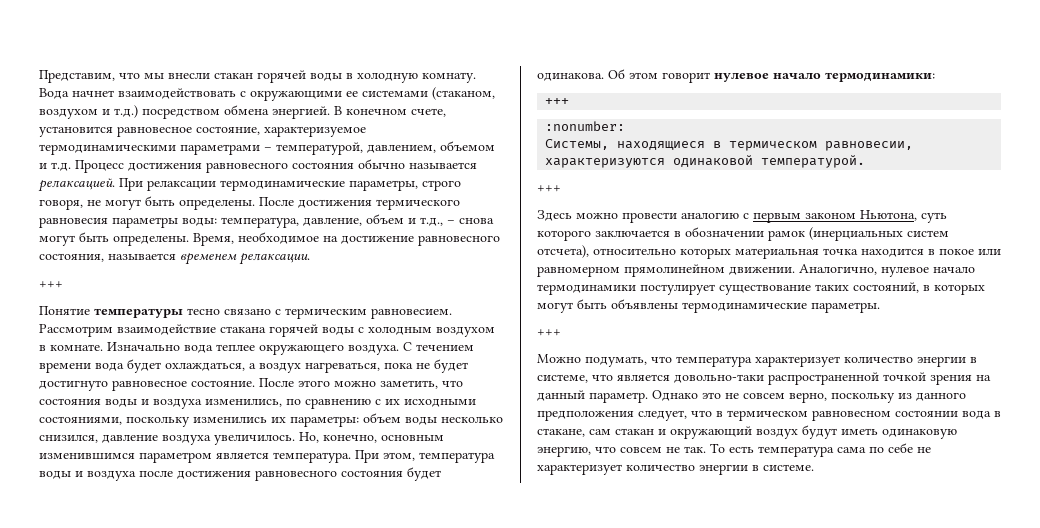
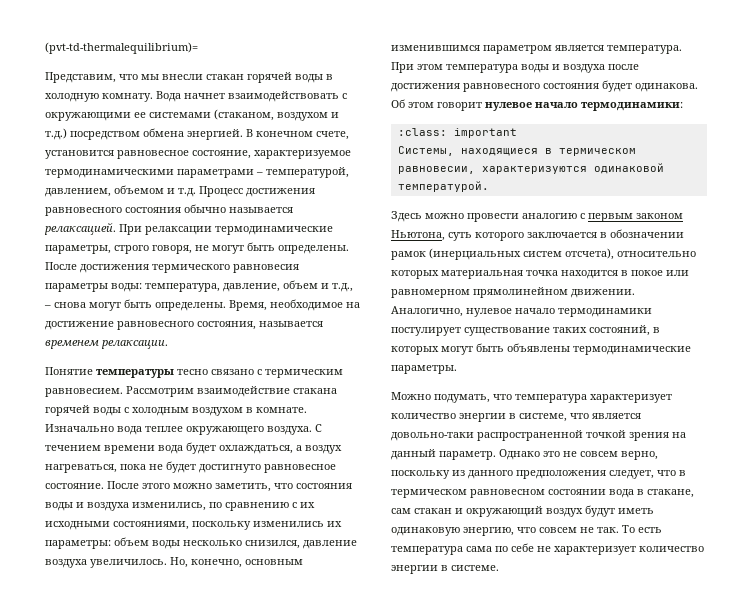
+ (pvt-td-thermalequilibrium)=
  Время, необходимое на достижение равновесного состояния, называется временем релаксации.
- +++
- При этом, температура воды и воздуха после достижения равновесного состояния будет одинакова.
+ При этом температура воды и воздуха после достижения равновесного состояния будет одинакова.
  Об этом говорит нулевое начало термодинамики:
- +++
- :nonumber:
+ :class: important
  Системы, находящиеся в термическом равновесии, характеризуются одинаковой температурой.
- +++
  Аналогично, нулевое начало термодинамики постулирует существование таких состояний, в которых могут быть объявлены термодинамические параметры.
- +++

